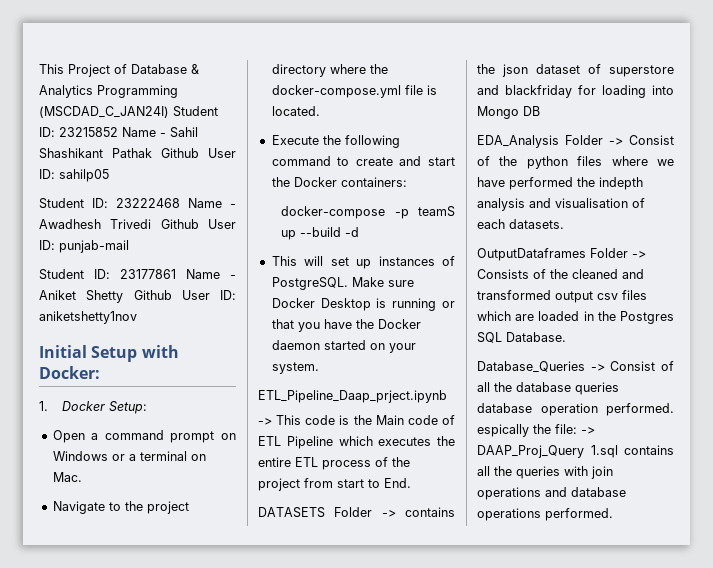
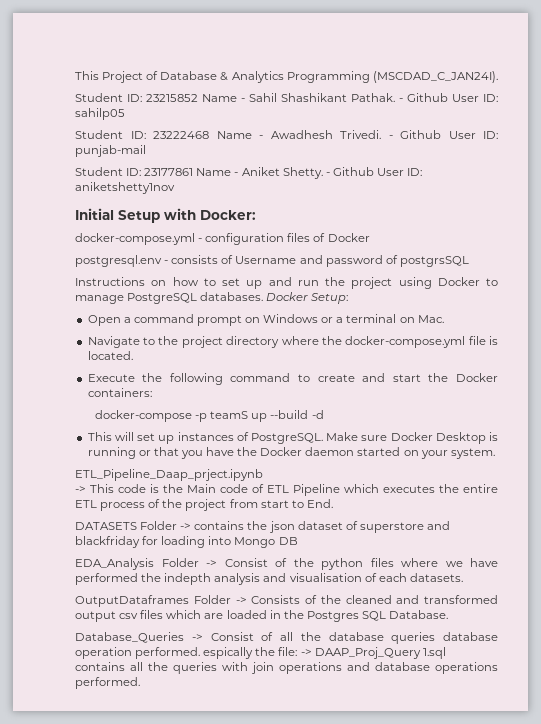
- This Project of Database & Analytics Programming (MSCDAD_C_JAN24I) Student ID: 23215852 Name - Sahil Shashikant Pathak Github User ID: sahilp05
+ This Project of Database & Analytics Programming (MSCDAD_C_JAN24I).
+ Student ID: 23215852 Name - Sahil Shashikant Pathak. - Github User ID: sahilp05
- Student ID: 23222468 Name - Awadhesh Trivedi Github User ID: punjab-mail
+ Student ID: 23222468 Name - Awadhesh Trivedi. - Github User ID: punjab-mail
- Student ID: 23177861 Name - Aniket Shetty Github User ID: aniketshetty1nov
+ Student ID: 23177861 Name - Aniket Shetty. - Github User ID: aniketshetty1nov
- 1. Docker Setup:
+ docker-compose.yml - configuration files of Docker
+ postgresql.env - consists of Username and password of postgrsSQL
+ Instructions on how to set up and run the project using Docker to manage PostgreSQL databases. Docker Setup:

